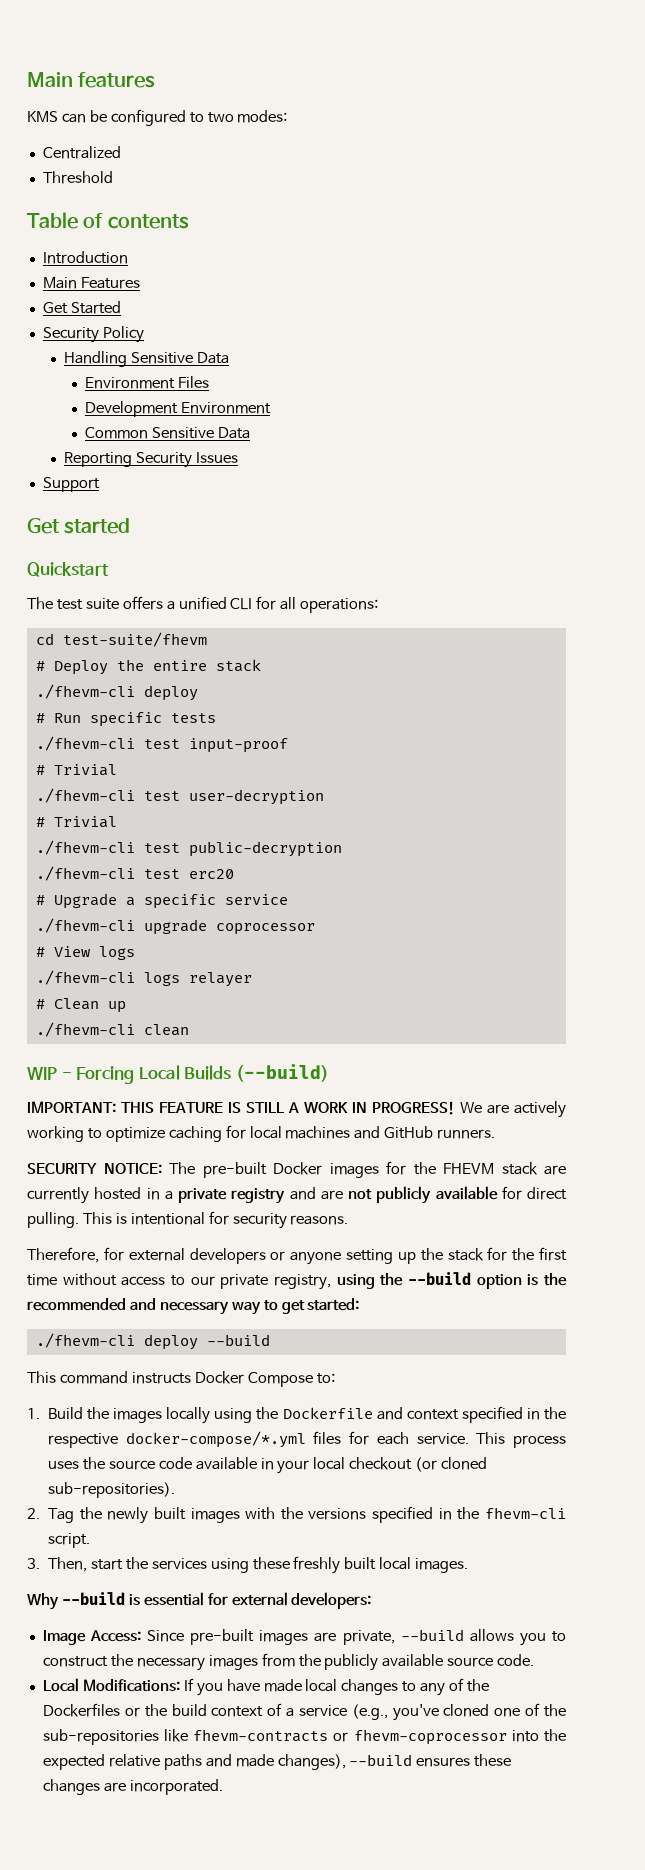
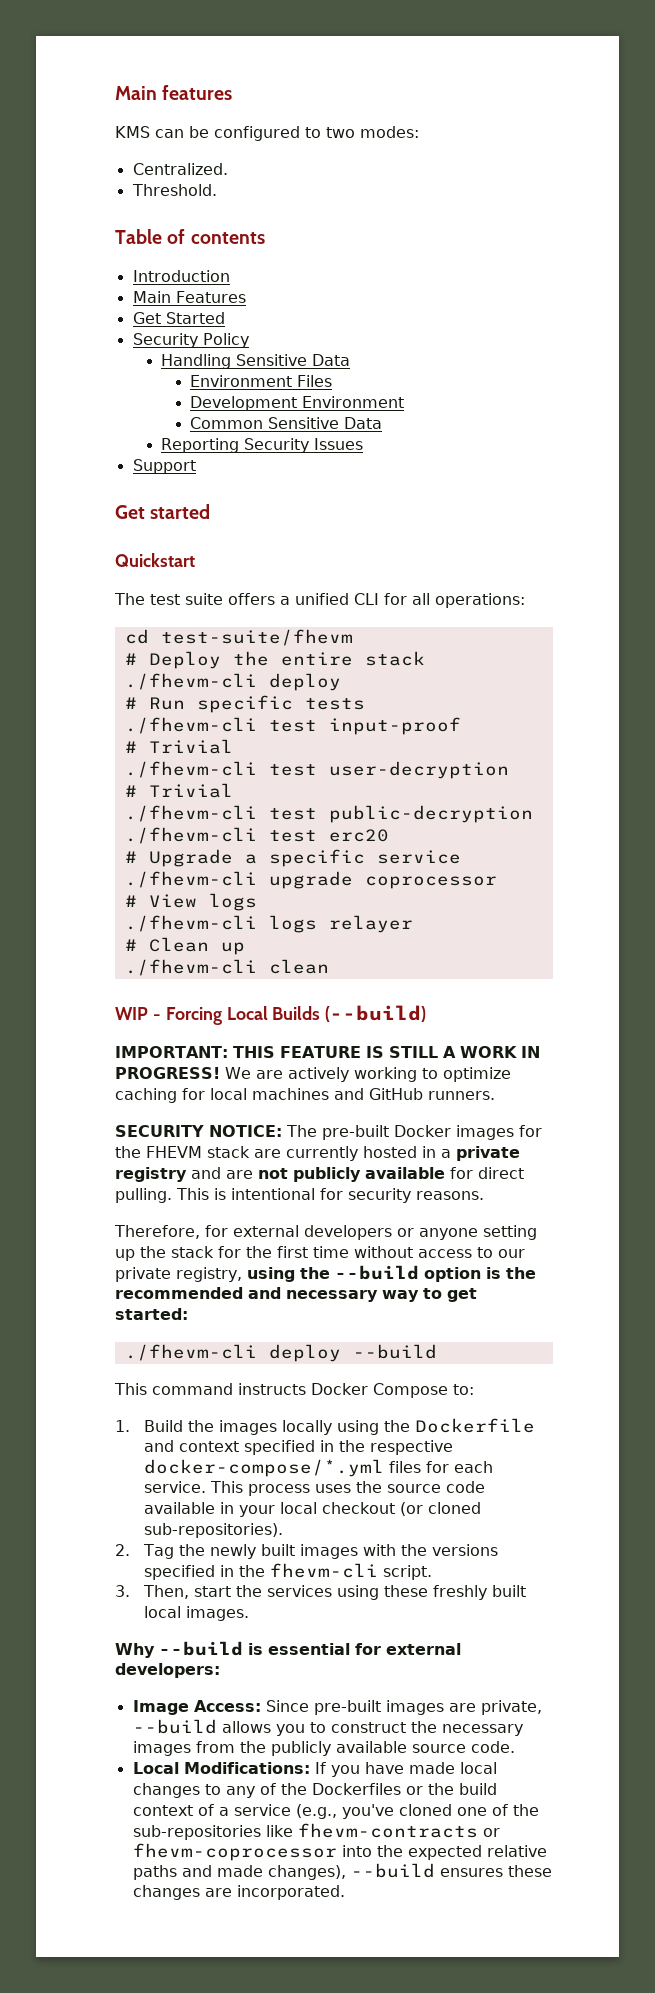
- Centralized
- Threshold
+ Centralized.
+ Threshold.

